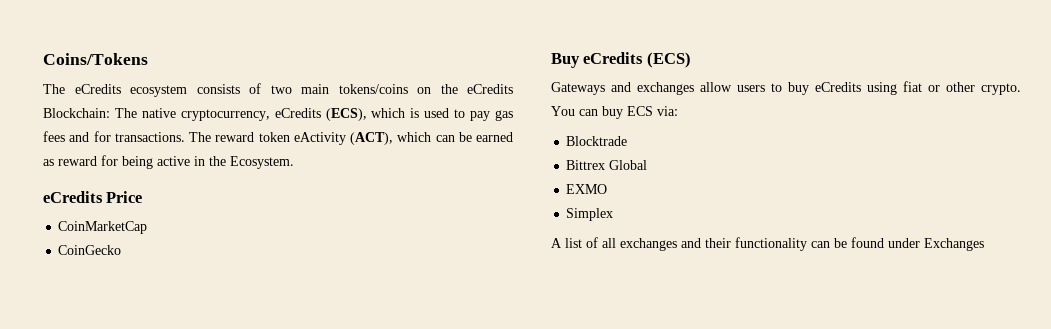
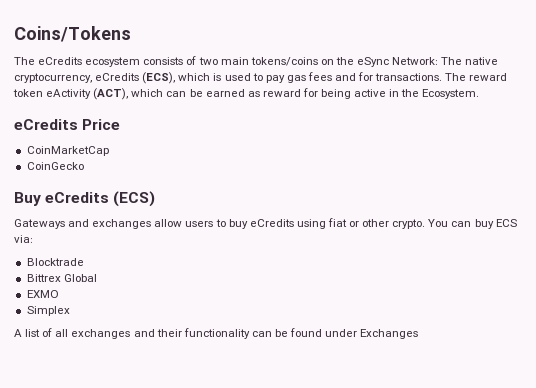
- The eCredits ecosystem consists of two main tokens/coins on the eCredits Blockchain: The native cryptocurrency, eCredits (ECS), which is used to pay gas fees and for transactions.
+ The eCredits ecosystem consists of two main tokens/coins on the eSync Network: The native cryptocurrency, eCredits (ECS), which is used to pay gas fees and for transactions.

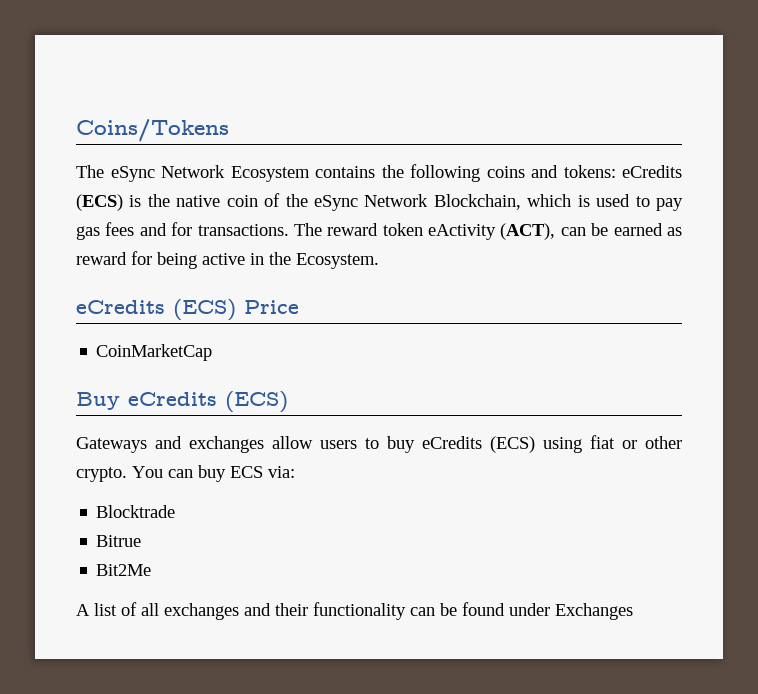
- The eCredits ecosystem consists of two main tokens/coins on the eSync Network: The native cryptocurrency, eCredits (ECS), which is used to pay gas fees and for transactions.
+ The eSync Network Ecosystem contains the following coins and tokens: eCredits (ECS) is the native coin of the eSync Network Blockchain, which is used to pay gas fees and for transactions.
- The reward token eActivity (ACT), which can be earned as reward for being active in the Ecosystem.
+ The reward token eActivity (ACT), can be earned as reward for being active in the Ecosystem.
- eCredits Price
+ eCredits (ECS) Price
- CoinGecko
- Gateways and exchanges allow users to buy eCredits using fiat or other crypto.
+ Gateways and exchanges allow users to buy eCredits (ECS) using fiat or other crypto.
- Bittrex Global
- EXMO
- Simplex
+ Bitrue
+ Bit2Me

